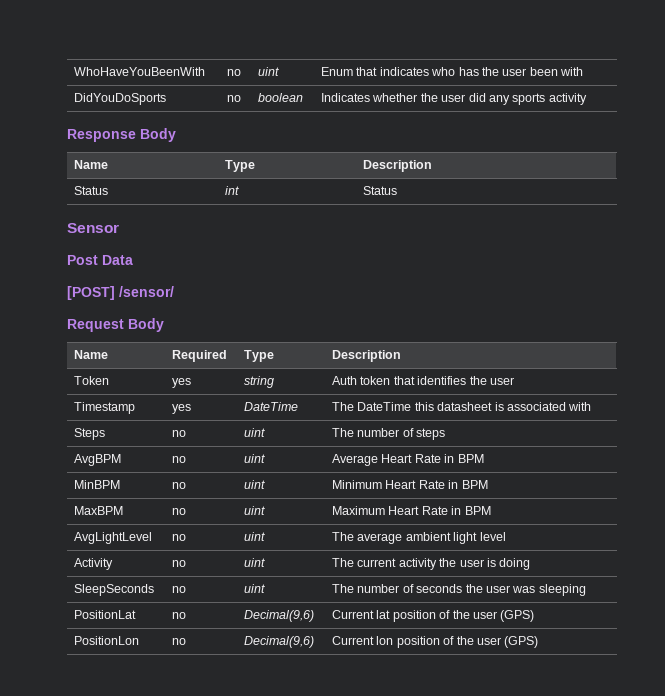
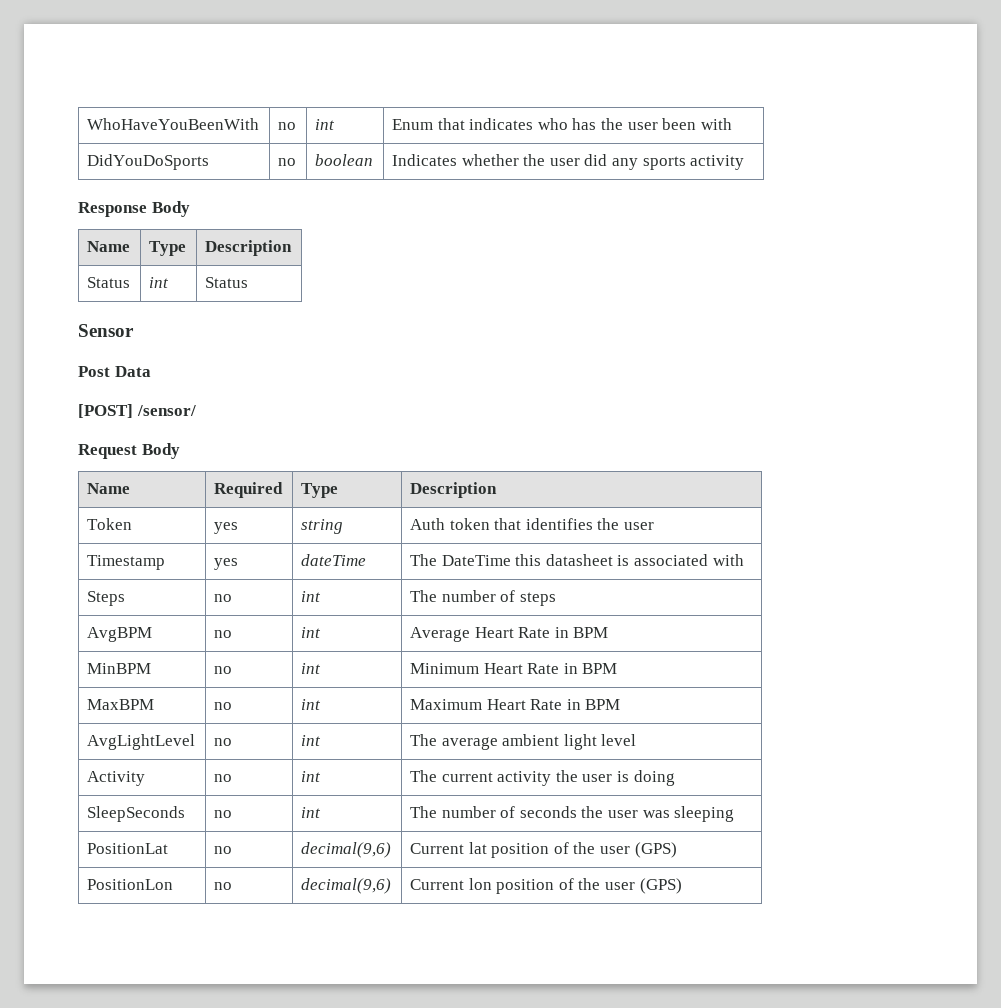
- WhoHaveYouBeenWith | no | uint | Enum that indicates who has the user been with
+ WhoHaveYouBeenWith | no | int | Enum that indicates who has the user been with
- Timestamp | yes | DateTime | The DateTime this datasheet is associated with
+ Timestamp | yes | dateTime | The DateTime this datasheet is associated with
- Steps | no | uint | The number of steps
+ Steps | no | int | The number of steps
- AvgBPM | no | uint | Average Heart Rate in BPM
+ AvgBPM | no | int | Average Heart Rate in BPM
- MinBPM | no | uint | Minimum Heart Rate in BPM
+ MinBPM | no | int | Minimum Heart Rate in BPM
- MaxBPM | no | uint | Maximum Heart Rate in BPM
+ MaxBPM | no | int | Maximum Heart Rate in BPM
- AvgLightLevel | no | uint | The average ambient light level
+ AvgLightLevel | no | int | The average ambient light level
- Activity | no | uint | The current activity the user is doing
+ Activity | no | int | The current activity the user is doing
- SleepSeconds | no | uint | The number of seconds the user was sleeping
+ SleepSeconds | no | int | The number of seconds the user was sleeping
- PositionLat | no | Decimal(9,6) | Current lat position of the user (GPS)
+ PositionLat | no | decimal(9,6) | Current lat position of the user (GPS)
- PositionLon | no | Decimal(9,6) | Current lon position of the user (GPS)
+ PositionLon | no | decimal(9,6) | Current lon position of the user (GPS)

